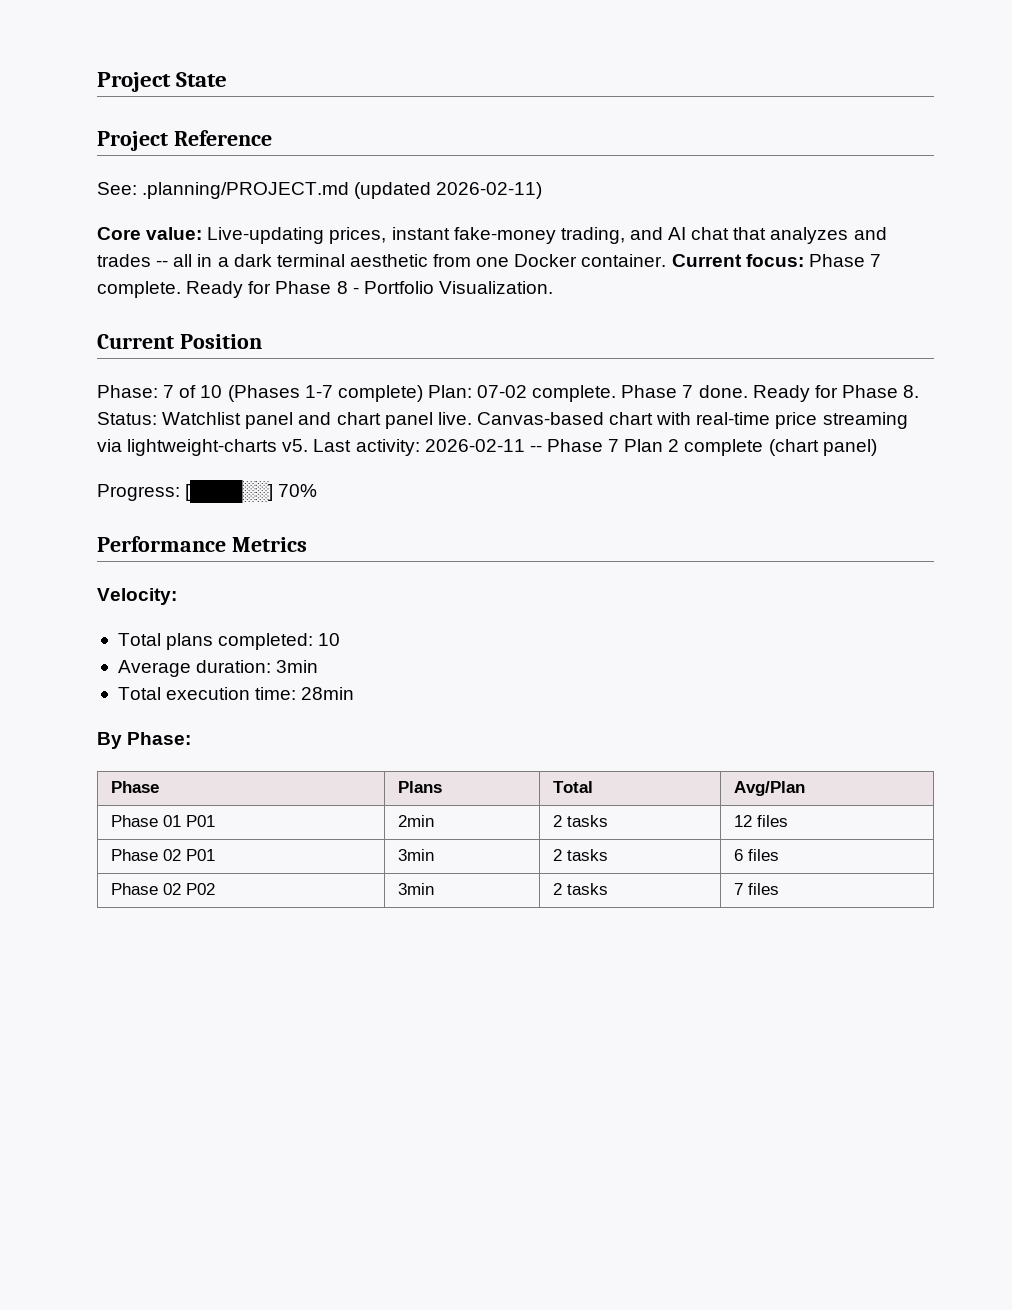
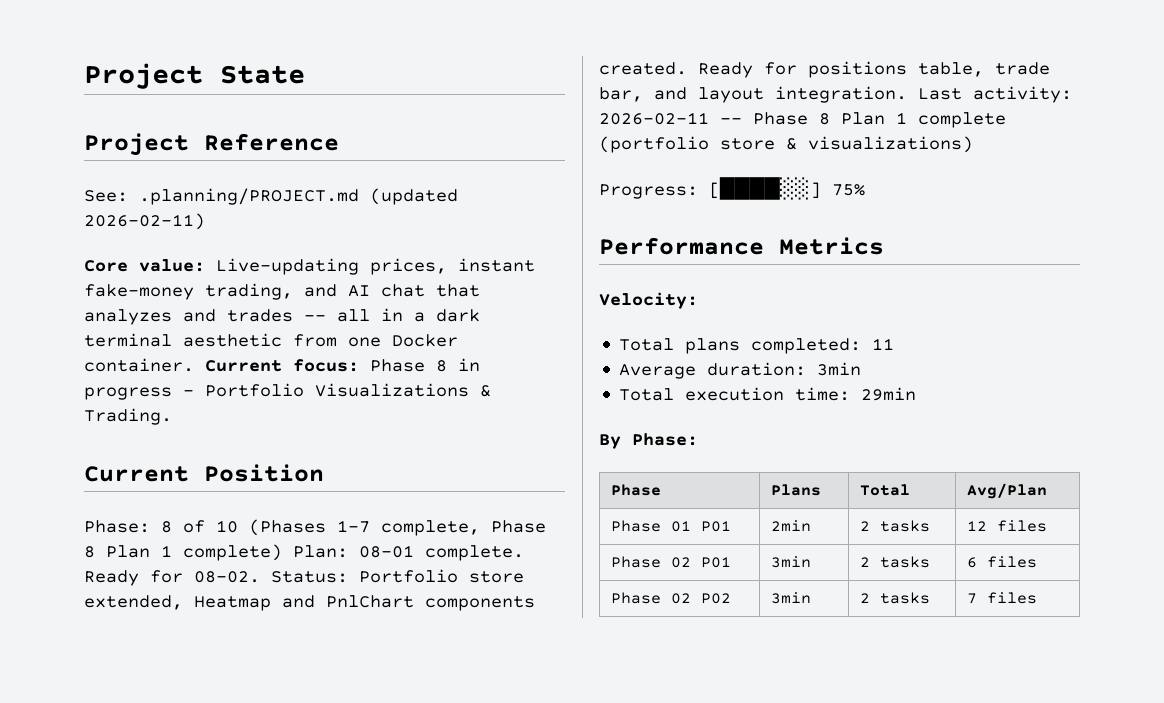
- Current focus: Phase 7 complete. Ready for Phase 8 - Portfolio Visualization.
+ Current focus: Phase 8 in progress - Portfolio Visualizations & Trading.
- Phase: 7 of 10 (Phases 1-7 complete) Plan: 07-02 complete. Phase 7 done. Ready for Phase 8. Status: Watchlist panel and chart panel live. Canvas-based chart with real-time price streaming via lightweight-charts v5.
+ Phase: 8 of 10 (Phases 1-7 complete, Phase 8 Plan 1 complete) Plan: 08-01 complete. Ready for 08-02. Status: Portfolio store extended, Heatmap and PnlChart components created. Ready for positions table, trade bar, and layout integration.
- Last activity: 2026-02-11 -- Phase 7 Plan 2 complete (chart panel)
+ Last activity: 2026-02-11 -- Phase 8 Plan 1 complete (portfolio store & visualizations)
- Progress: [████░░] 70%
+ Progress: [████░░] 75%
- Total plans completed: 10
+ Total plans completed: 11
- Total execution time: 28min
+ Total execution time: 29min

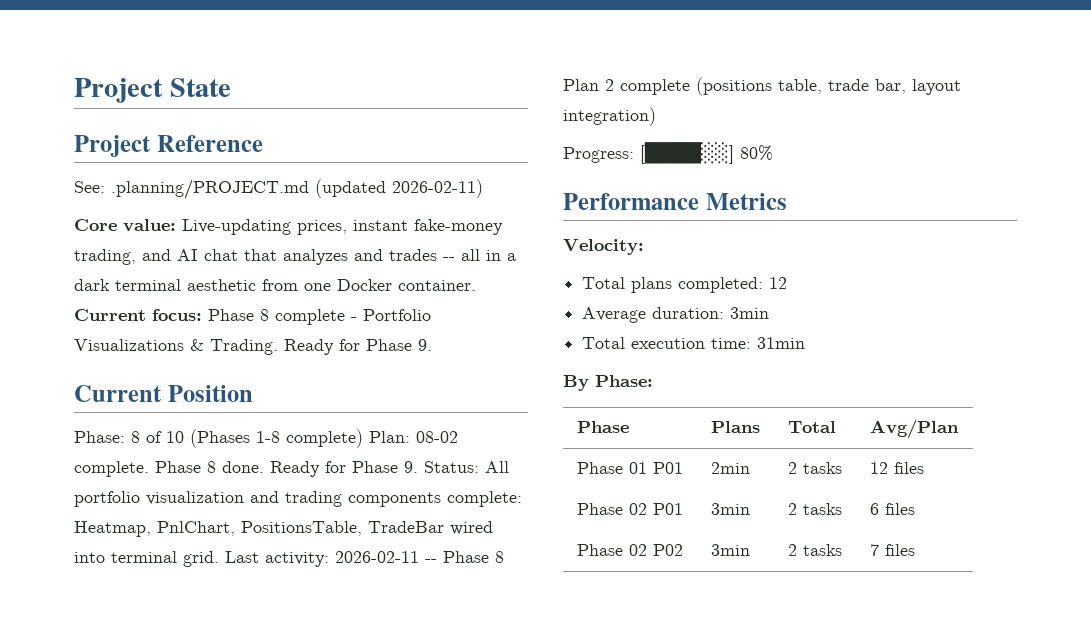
- Current focus: Phase 8 in progress - Portfolio Visualizations & Trading.
+ Current focus: Phase 8 complete - Portfolio Visualizations & Trading. Ready for Phase 9.
- Phase: 8 of 10 (Phases 1-7 complete, Phase 8 Plan 1 complete) Plan: 08-01 complete. Ready for 08-02. Status: Portfolio store extended, Heatmap and PnlChart components created. Ready for positions table, trade bar, and layout integration.
+ Phase: 8 of 10 (Phases 1-8 complete) Plan: 08-02 complete. Phase 8 done. Ready for Phase 9. Status: All portfolio visualization and trading components complete: Heatmap, PnlChart, PositionsTable, TradeBar wired into terminal grid.
- Last activity: 2026-02-11 -- Phase 8 Plan 1 complete (portfolio store & visualizations)
+ Last activity: 2026-02-11 -- Phase 8 Plan 2 complete (positions table, trade bar, layout integration)
- Progress: [████░░] 75%
+ Progress: [████░░] 80%
- Total plans completed: 11
+ Total plans completed: 12
- Total execution time: 29min
+ Total execution time: 31min

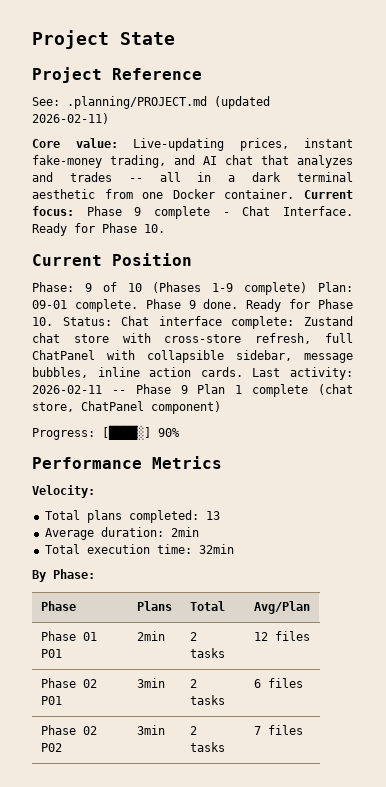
- Current focus: Phase 8 complete - Portfolio Visualizations & Trading. Ready for Phase 9.
+ Current focus: Phase 9 complete - Chat Interface. Ready for Phase 10.
- Phase: 8 of 10 (Phases 1-8 complete) Plan: 08-02 complete.
+ Phase: 9 of 10 (Phases 1-9 complete) Plan: 09-01 complete.
- Phase 8 done.
+ Phase 9 done.
- Ready for Phase 9. Status: All portfolio visualization and trading components complete: Heatmap, PnlChart, PositionsTable, TradeBar wired into terminal grid.
+ Ready for Phase 10. Status: Chat interface complete: Zustand chat store with cross-store refresh, full ChatPanel with collapsible sidebar, message bubbles, inline action cards.
- Last activity: 2026-02-11 -- Phase 8 Plan 2 complete (positions table, trade bar, layout integration)
+ Last activity: 2026-02-11 -- Phase 9 Plan 1 complete (chat store, ChatPanel component)
- Progress: [████░░] 80%
+ Progress: [████░] 90%
- Total plans completed: 12
+ Total plans completed: 13
- Average duration: 3min
+ Average duration: 2min
- Total execution time: 31min
+ Total execution time: 32min

